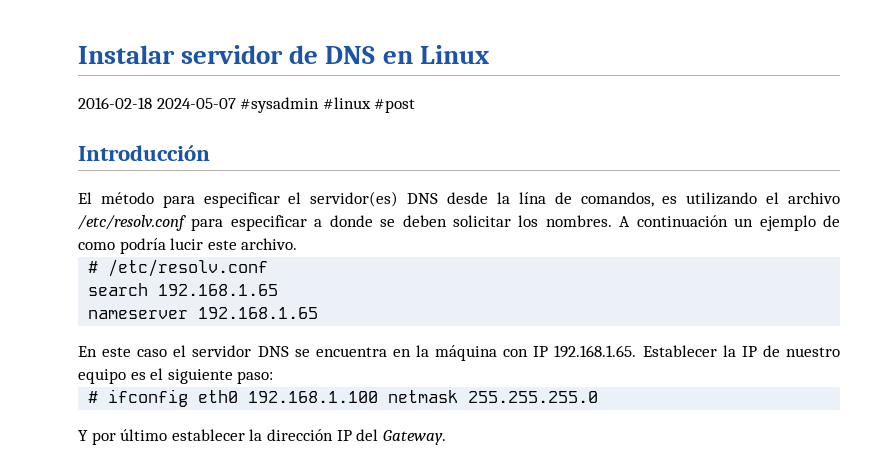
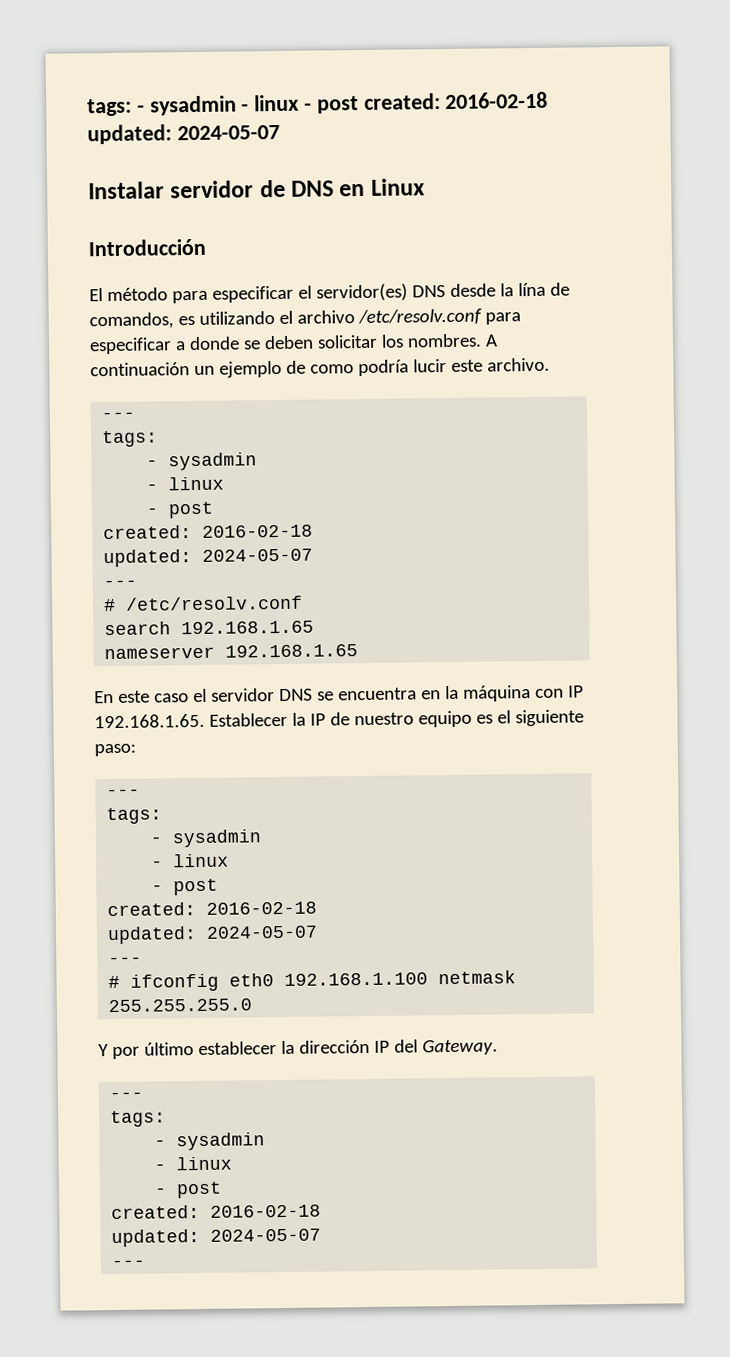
+ tags: - sysadmin - linux - post created: 2016-02-18 updated: 2024-05-07
- 2016-02-18 2024-05-07 #sysadmin #linux #post
  A continuación un ejemplo de como podría lucir este archivo.
+ ---
+ tags:
+ - sysadmin
+ - linux
+ - post
+ created: 2016-02-18
+ updated: 2024-05-07
+ ---
  En este caso el servidor DNS se encuentra en la máquina con IP 192.168.1.65. Establecer la IP de nuestro equipo es el siguiente paso:
+ ---
+ tags:
+ - sysadmin
+ - linux
+ - post
+ created: 2016-02-18
+ updated: 2024-05-07
+ ---
  Y por último establecer la dirección IP del Gateway.
+ ---
+ tags:
+ - sysadmin
+ - linux
+ - post
+ created: 2016-02-18
+ updated: 2024-05-07
+ ---

